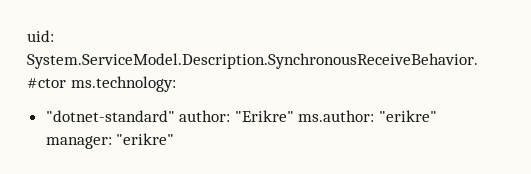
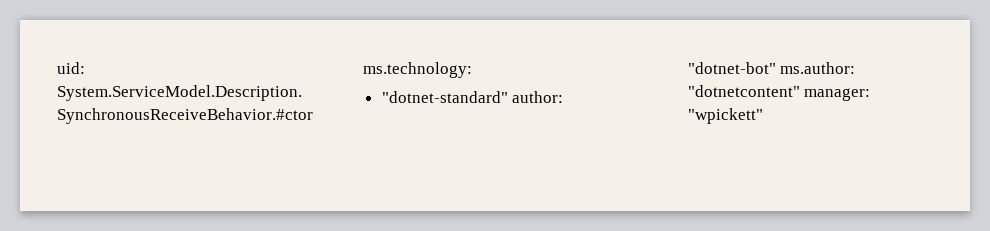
- "dotnet-standard" author: "Erikre" ms.author: "erikre" manager: "erikre"
+ "dotnet-standard" author: "dotnet-bot" ms.author: "dotnetcontent" manager: "wpickett"

